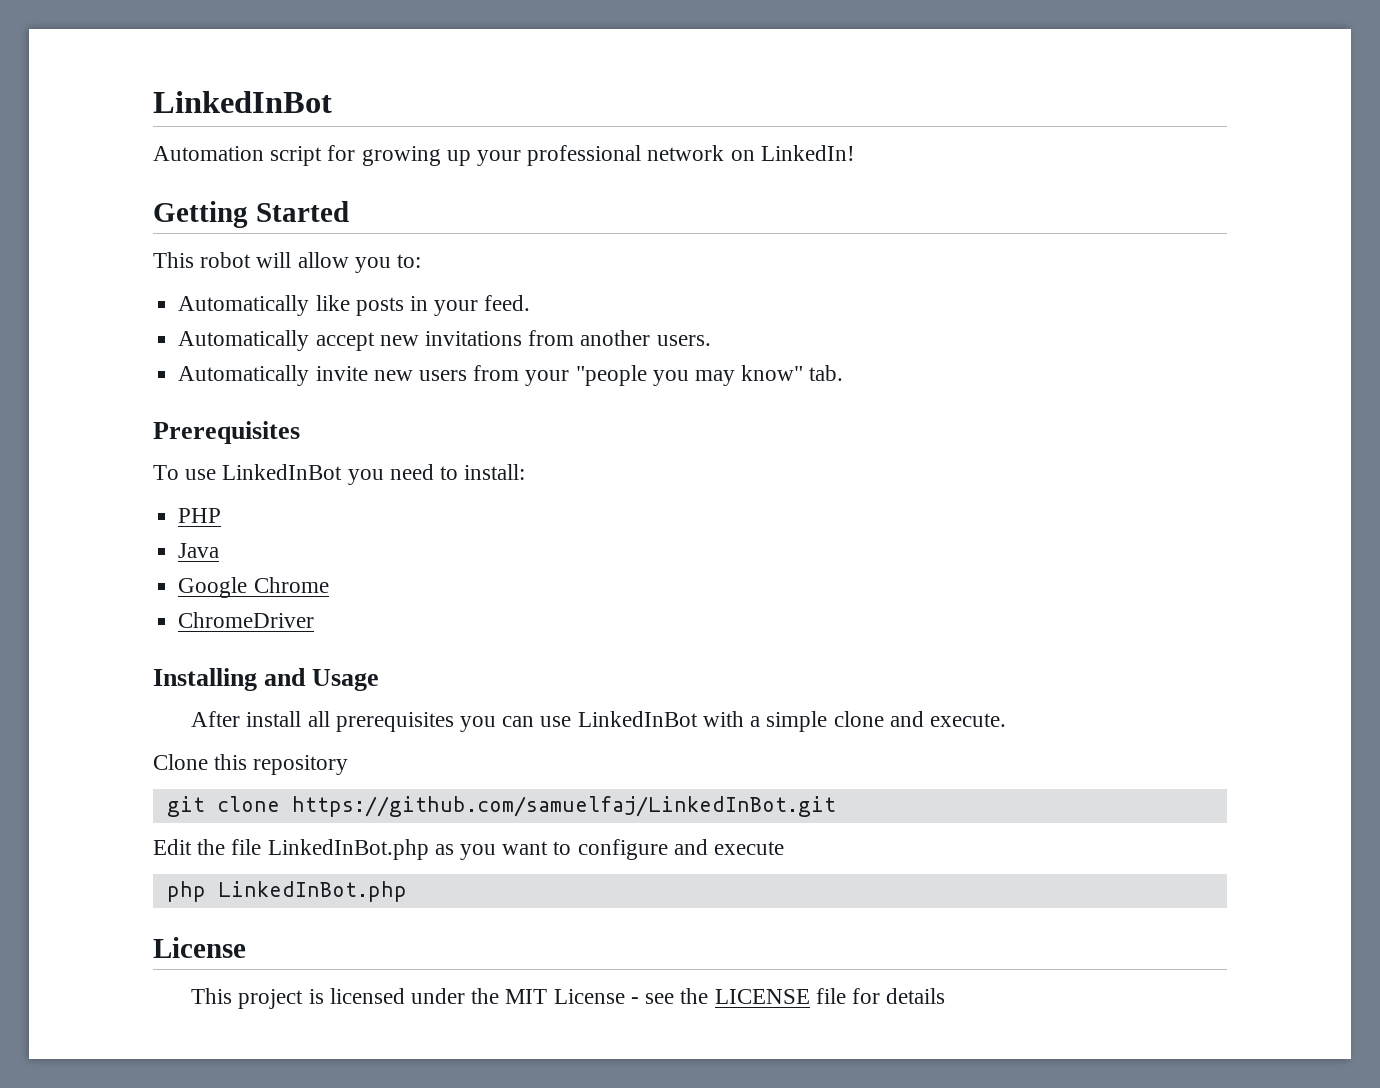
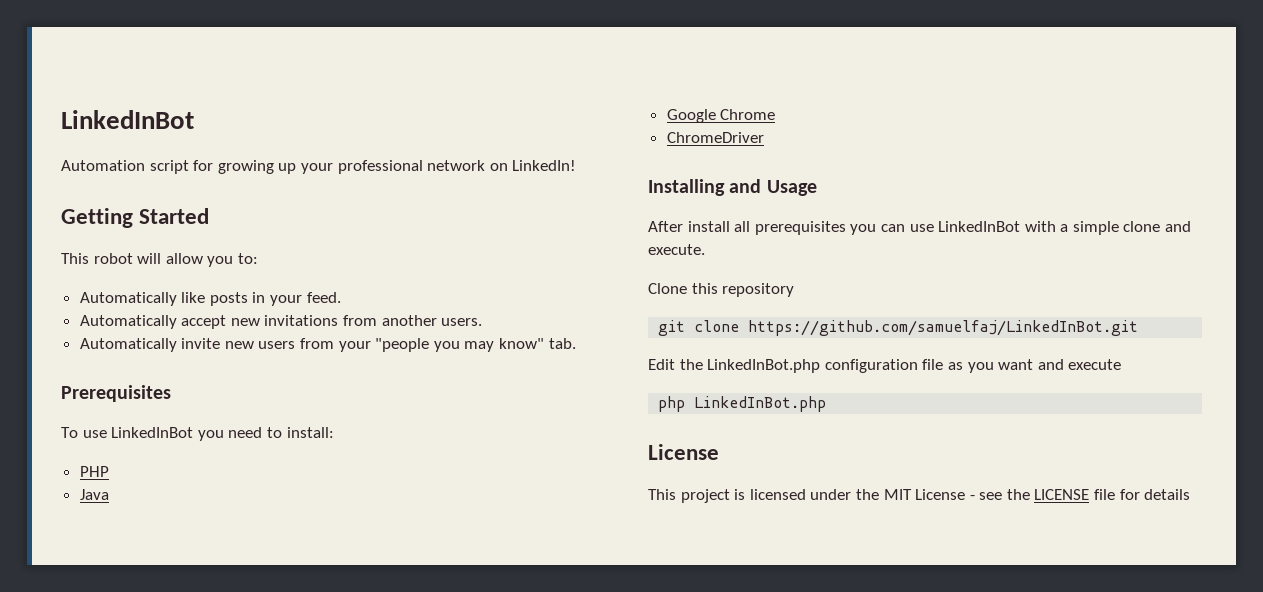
- Edit the file LinkedInBot.php as you want to configure and execute
+ Edit the LinkedInBot.php configuration file as you want and execute

